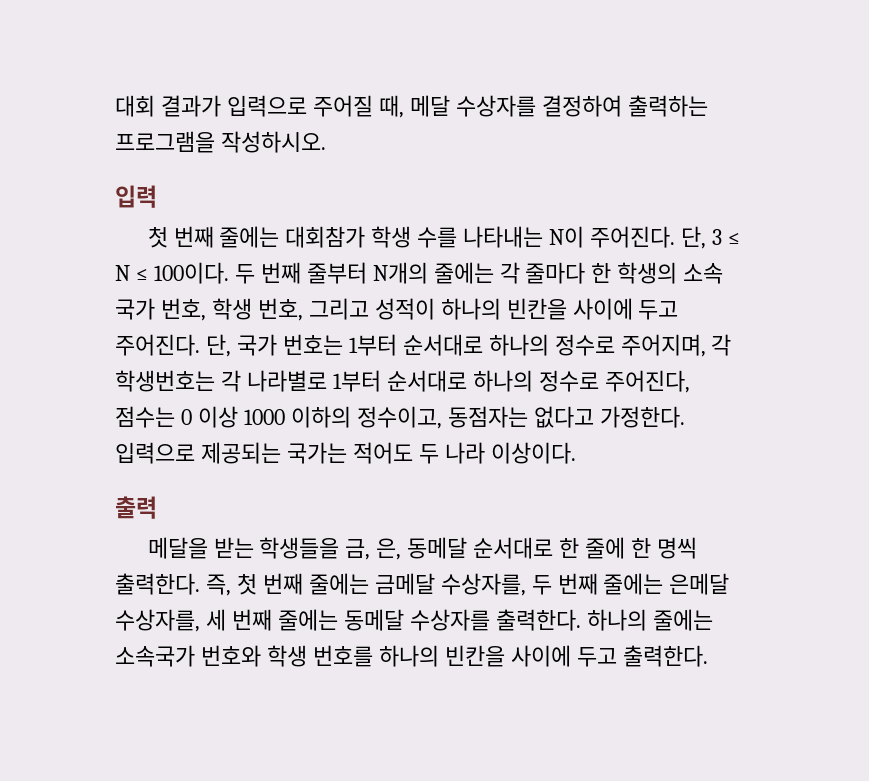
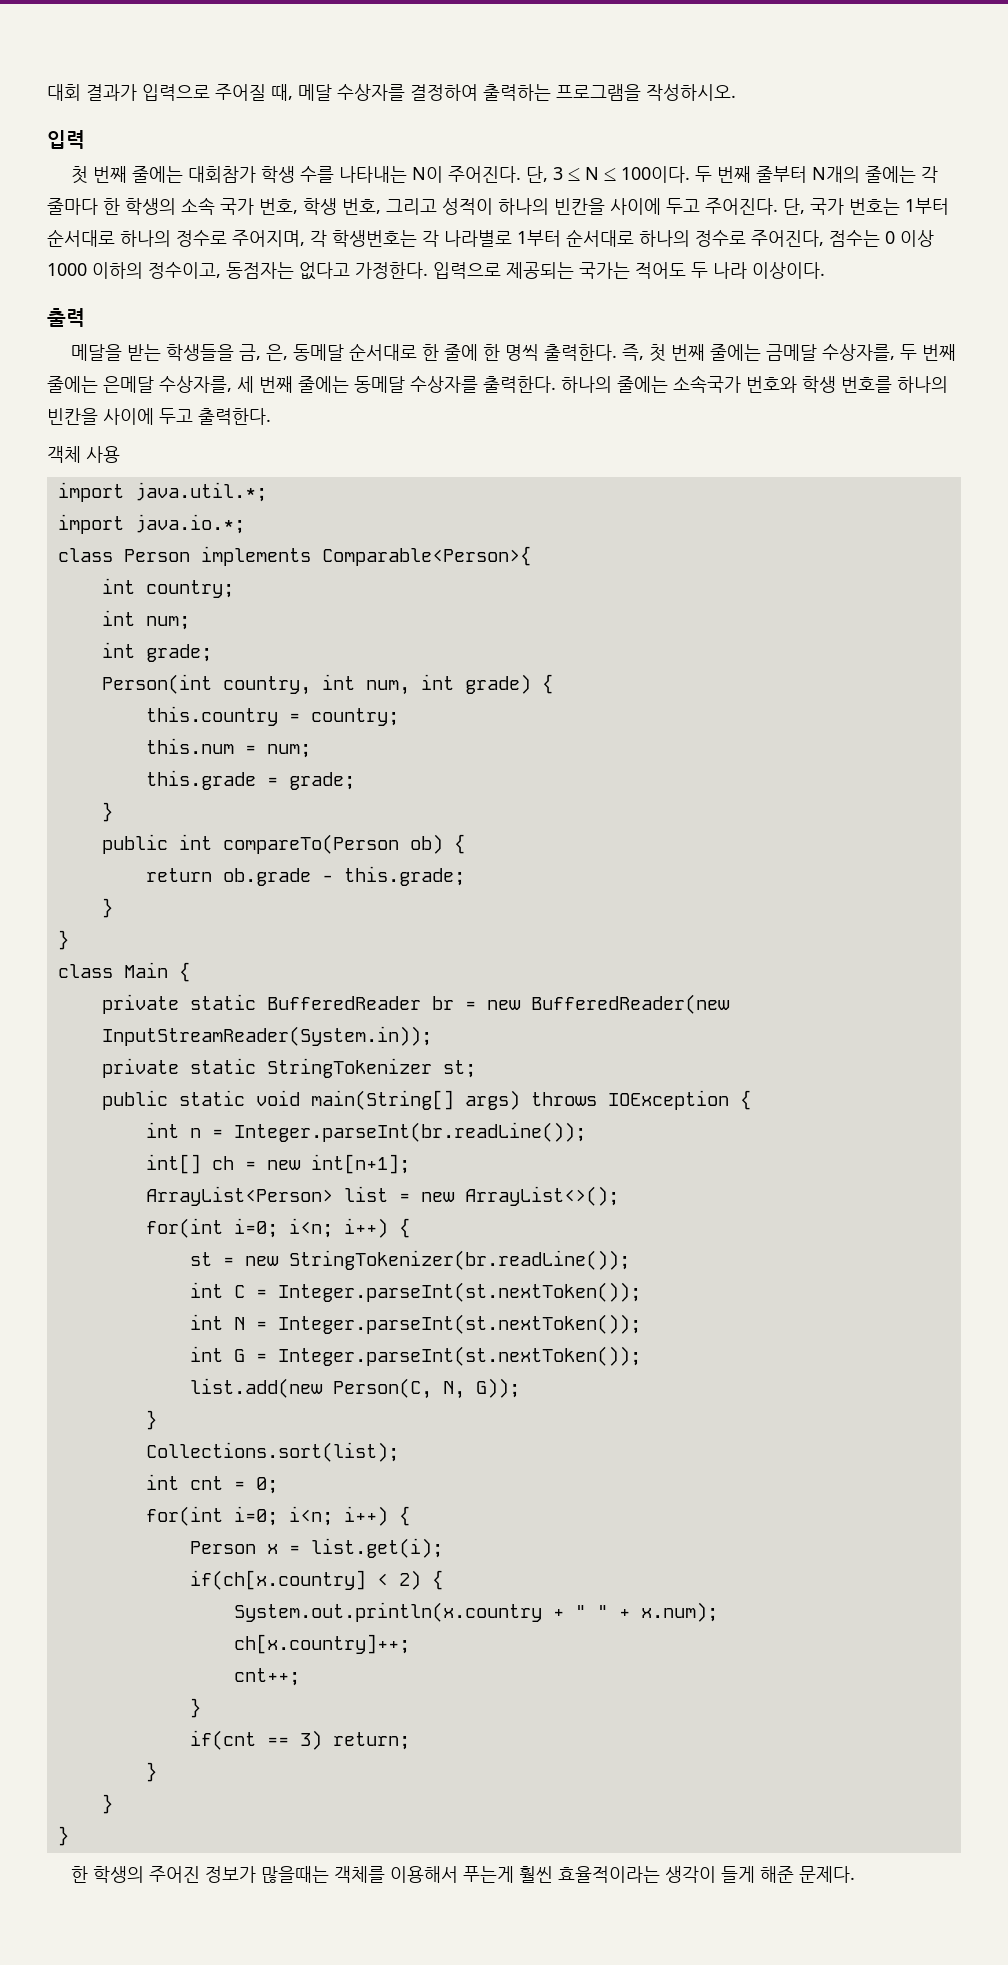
+ 객체 사용
+ import java.util.*;
+ import java.io.*;
+ class Person implements Comparable<Person>{
+ int country;
+ int num;
+ int grade;
+ Person(int country, int num, int grade) {
+ this.country = country;
+ this.num = num;
+ this.grade = grade;
+ }
+ public int compareTo(Person ob) {
+ return ob.grade - this.grade;
+ }
+ }
+ class Main {
+ private static BufferedReader br = new BufferedReader(new InputStreamReader(System.in));
+ private static StringTokenizer st;
+ public static void main(String[] args) throws IOException {
+ int n = Integer.parseInt(br.readLine());
+ int[] ch = new int[n+1];
+ ArrayList<Person> list = new ArrayList<>();
+ for(int i=0; i<n; i++) {
+ st = new StringTokenizer(br.readLine());
+ int C = Integer.parseInt(st.nextToken());
+ int N = Integer.parseInt(st.nextToken());
+ int G = Integer.parseInt(st.nextToken());
+ list.add(new Person(C, N, G));
+ }
+ Collections.sort(list);
+ int cnt = 0;
+ for(int i=0; i<n; i++) {
+ Person x = list.get(i);
+ if(ch[x.country] < 2) {
+ System.out.println(x.country + " " + x.num);
+ ch[x.country]++;
+ cnt++;
+ }
+ if(cnt == 3) return;
+ }
+ }
+ }
+ 한 학생의 주어진 정보가 많을때는 객체를 이용해서 푸는게 훨씬 효율적이라는 생각이 들게 해준 문제다.

